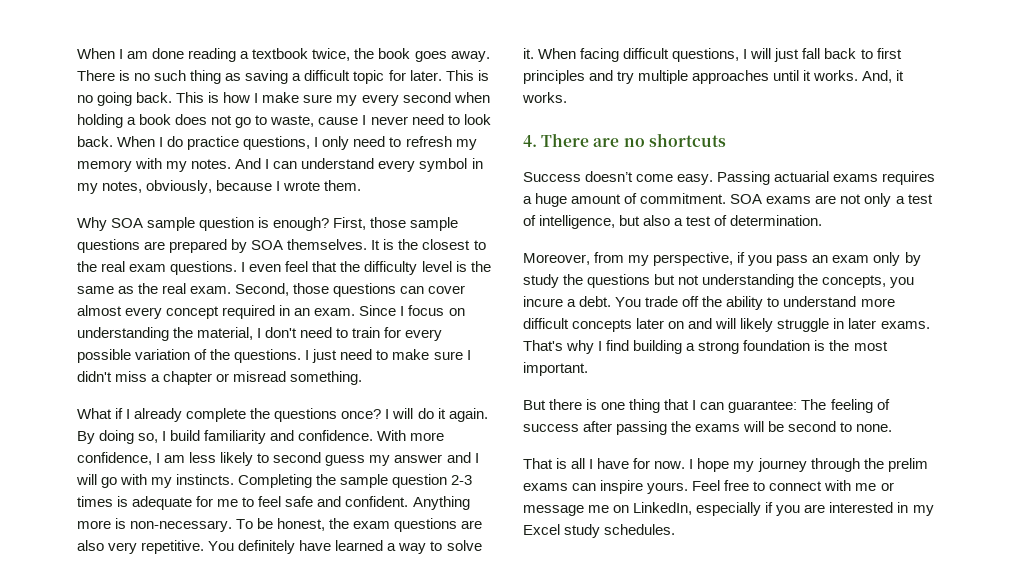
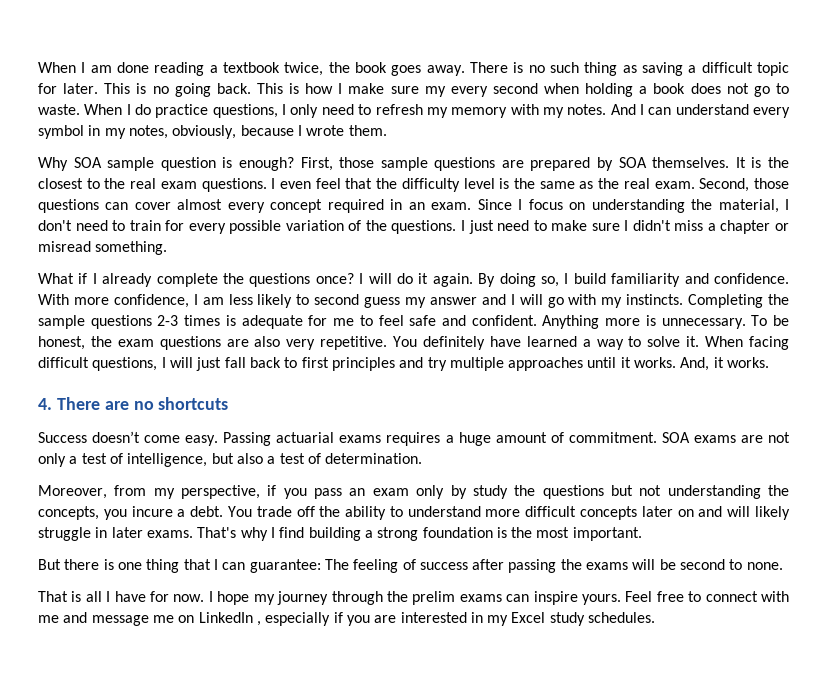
- This is how I make sure my every second when holding a book does not go to waste, cause I never need to look back.
+ This is how I make sure my every second when holding a book does not go to waste.
- Completing the sample question 2-3 times is adequate for me to feel safe and confident.
+ Completing the sample questions 2-3 times is adequate for me to feel safe and confident.
- Anything more is non-necessary.
+ Anything more is unnecessary.
- Feel free to connect with me or message me on LinkedIn, especially if you are interested in my Excel study schedules.
+ Feel free to connect with me and message me on LinkedIn , especially if you are interested in my Excel study schedules.

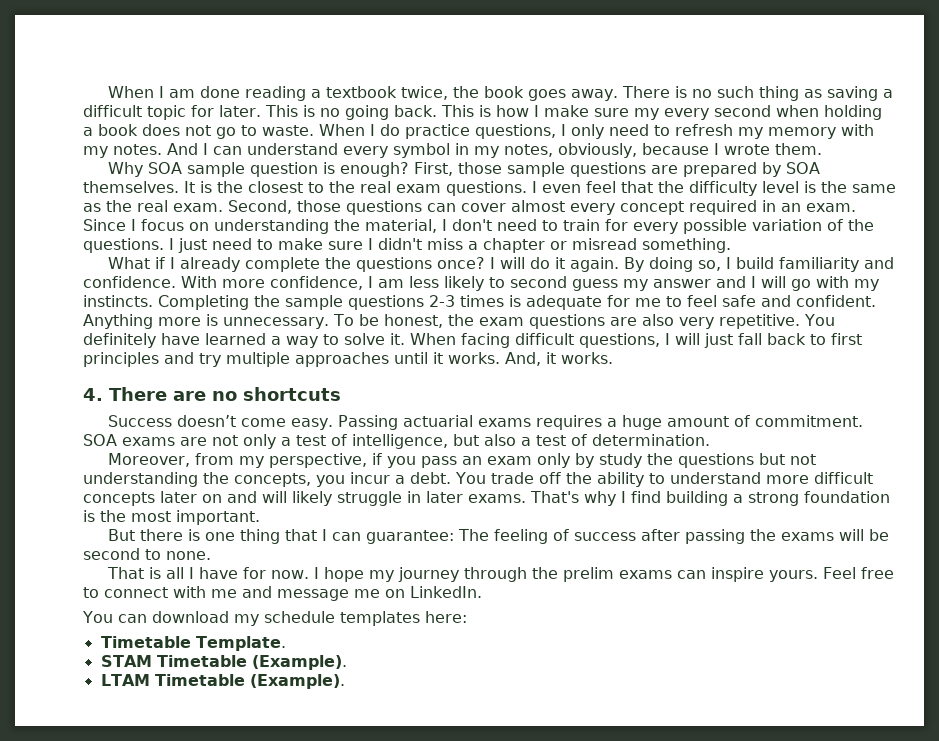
- Moreover, from my perspective, if you pass an exam only by study the questions but not understanding the concepts, you incure a debt.
+ Moreover, from my perspective, if you pass an exam only by study the questions but not understanding the concepts, you incur a debt.
- Feel free to connect with me and message me on LinkedIn , especially if you are interested in my Excel study schedules.
+ Feel free to connect with me and message me on LinkedIn.
+ You can download my schedule templates here:
+ Timetable Template.
+ STAM Timetable (Example).
+ LTAM Timetable (Example).

